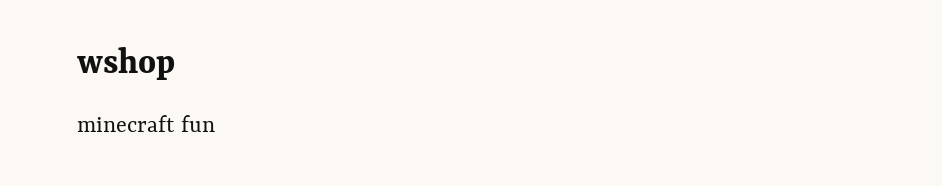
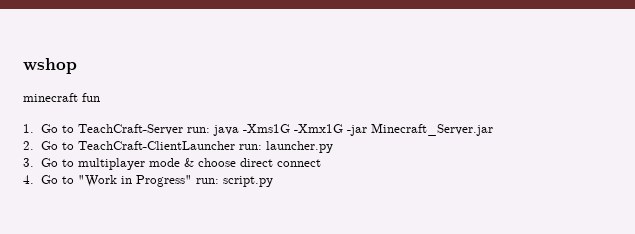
+ 1. Go to TeachCraft-Server run: java -Xms1G -Xmx1G -jar Minecraft_Server.jar
+ 2. Go to TeachCraft-ClientLauncher run: launcher.py
+ 3. Go to multiplayer mode & choose direct connect
+ 4. Go to "Work in Progress" run: script.py

